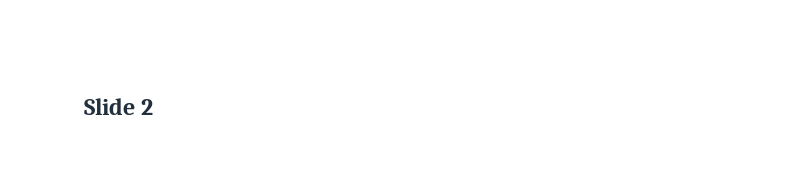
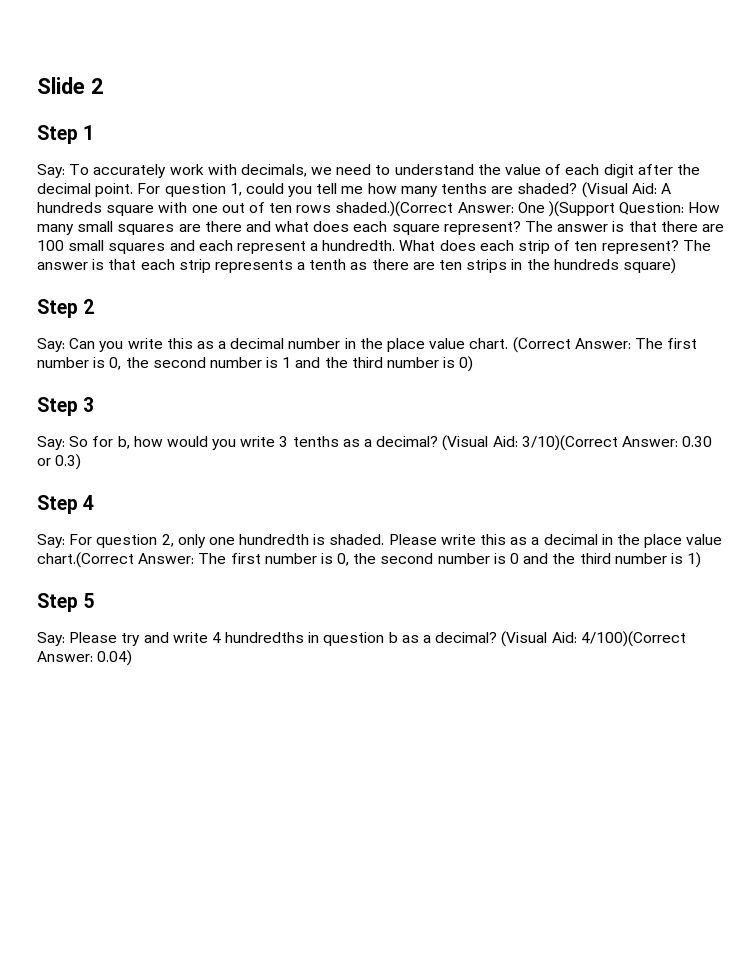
+ Step 1
+ Say: To accurately work with decimals, we need to understand the value of each digit after the decimal point. For question 1, could you tell me how many tenths are shaded? (Visual Aid: A hundreds square with one out of ten rows shaded.)(Correct Answer: One )(Support Question: How many small squares are there and what does each square represent? The answer is that there are 100 small squares and each represent a hundredth. What does each strip of ten represent? The answer is that each strip represents a tenth as there are ten strips in the hundreds square)
+ Step 2
+ Say: Can you write this as a decimal number in the place value chart. (Correct Answer: The first number is 0, the second number is 1 and the third number is 0)
+ Step 3
+ Say: So for b, how would you write 3 tenths as a decimal? (Visual Aid: 3/10)(Correct Answer: 0.30 or 0.3)
+ Step 4
+ Say: For question 2, only one hundredth is shaded. Please write this as a decimal in the place value chart.(Correct Answer: The first number is 0, the second number is 0 and the third number is 1)
+ Step 5
+ Say: Please try and write 4 hundredths in question b as a decimal? (Visual Aid: 4/100)(Correct Answer: 0.04)

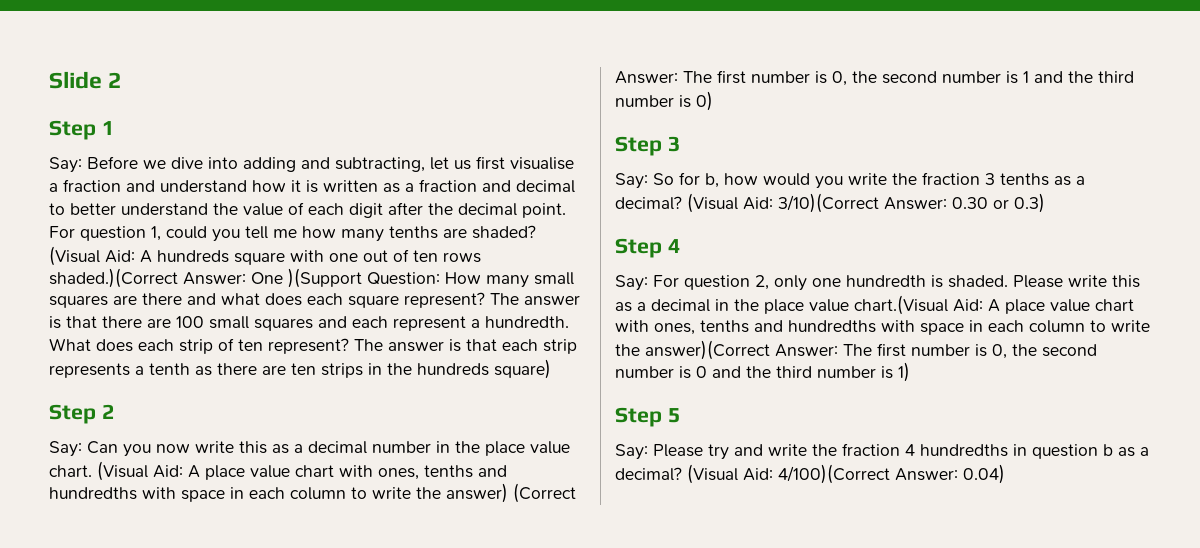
- Say: To accurately work with decimals, we need to understand the value of each digit after the decimal point.
+ Say: Before we dive into adding and subtracting, let us first visualise a fraction and understand how it is written as a fraction and decimal to better understand the value of each digit after the decimal point.
- Say: Can you write this as a decimal number in the place value chart.
+ Say: Can you now write this as a decimal number in the place value chart.
- (Correct Answer: The first number is 0, the second number is 1 and the third number is 0)
+ (Visual Aid: A place value chart with ones, tenths and hundredths with space in each column to write the answer) (Correct Answer: The first number is 0, the second number is 1 and the third number is 0)
- Say: So for b, how would you write 3 tenths as a decimal?
+ Say: So for b, how would you write the fraction 3 tenths as a decimal?
- Please write this as a decimal in the place value chart.(Correct Answer: The first number is 0, the second number is 0 and the third number is 1)
+ Please write this as a decimal in the place value chart.(Visual Aid: A place value chart with ones, tenths and hundredths with space in each column to write the answer)(Correct Answer: The first number is 0, the second number is 0 and the third number is 1)
- Say: Please try and write 4 hundredths in question b as a decimal?
+ Say: Please try and write the fraction 4 hundredths in question b as a decimal?

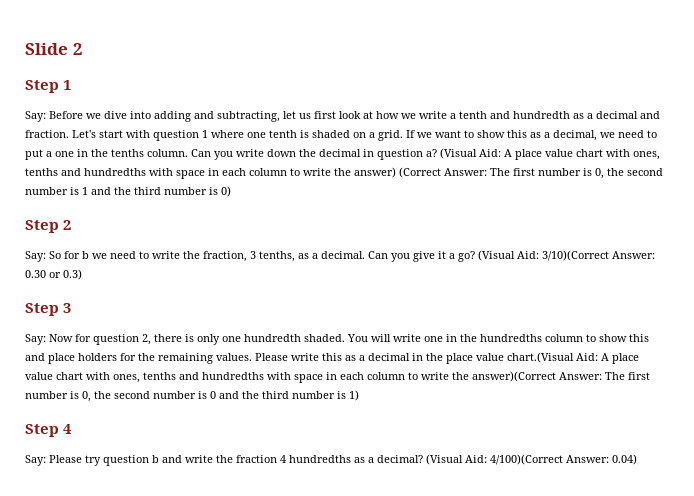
- Say: Before we dive into adding and subtracting, let us first visualise a fraction and understand how it is written as a fraction and decimal to better understand the value of each digit after the decimal point. For question 1, could you tell me how many tenths are shaded? (Visual Aid: A hundreds square with one out of ten rows shaded.)(Correct Answer: One )(Support Question: How many small squares are there and what does each square represent? The answer is that there are 100 small squares and each represent a hundredth. What does each strip of ten represent? The answer is that each strip represents a tenth as there are ten strips in the hundreds square)
- Step 2
- Say: Can you now write this as a decimal number in the place value chart.
+ Say: Before we dive into adding and subtracting, let us first look at how we write a tenth and hundredth as a decimal and fraction. Let's start with question 1 where one tenth is shaded on a grid. If we want to show this as a decimal, we need to put a one in the tenths column. Can you write down the decimal in question a?
- Step 3
+ Step 2
- Say: So for b, how would you write the fraction 3 tenths as a decimal?
+ Say: So for b we need to write the fraction, 3 tenths, as a decimal. Can you give it a go?
- Step 4
- Say: For question 2, only one hundredth is shaded.
+ Step 3
+ Say: Now for question 2, there is only one hundredth shaded. You will write one in the hundredths column to show this and place holders for the remaining values.
- Step 5
+ Step 4
- Say: Please try and write the fraction 4 hundredths in question b as a decimal?
+ Say: Please try question b and write the fraction 4 hundredths as a decimal?

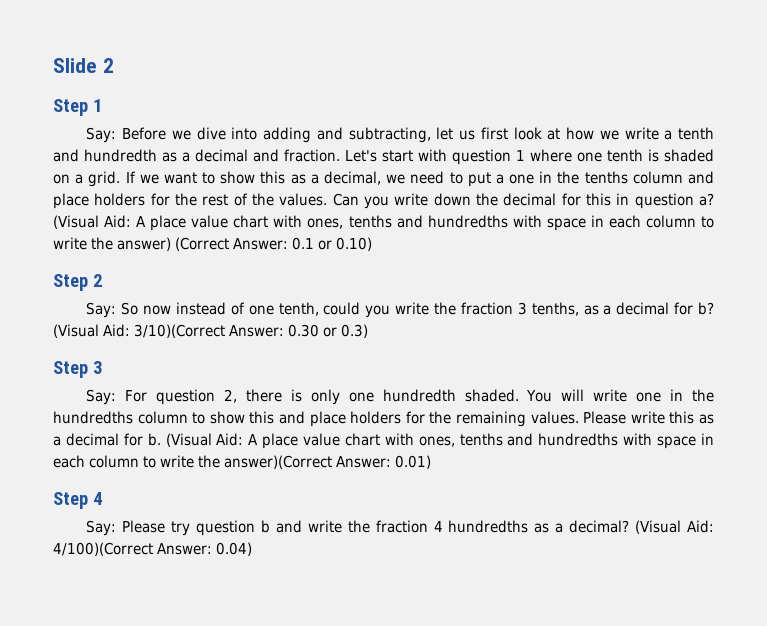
- If we want to show this as a decimal, we need to put a one in the tenths column.
+ If we want to show this as a decimal, we need to put a one in the tenths column and place holders for the rest of the values.
- Can you write down the decimal in question a?
+ Can you write down the decimal for this in question a?
- (Visual Aid: A place value chart with ones, tenths and hundredths with space in each column to write the answer) (Correct Answer: The first number is 0, the second number is 1 and the third number is 0)
+ (Visual Aid: A place value chart with ones, tenths and hundredths with space in each column to write the answer) (Correct Answer: 0.1 or 0.10)
  Step 2
- Say: So for b we need to write the fraction, 3 tenths, as a decimal. Can you give it a go?
+ Say: So now instead of one tenth, could you write the fraction 3 tenths, as a decimal for b?
- Say: Now for question 2, there is only one hundredth shaded.
+ Say: For question 2, there is only one hundredth shaded.
- Please write this as a decimal in the place value chart.(Visual Aid: A place value chart with ones, tenths and hundredths with space in each column to write the answer)(Correct Answer: The first number is 0, the second number is 0 and the third number is 1)
+ Please write this as a decimal for b. (Visual Aid: A place value chart with ones, tenths and hundredths with space in each column to write the answer)(Correct Answer: 0.01)

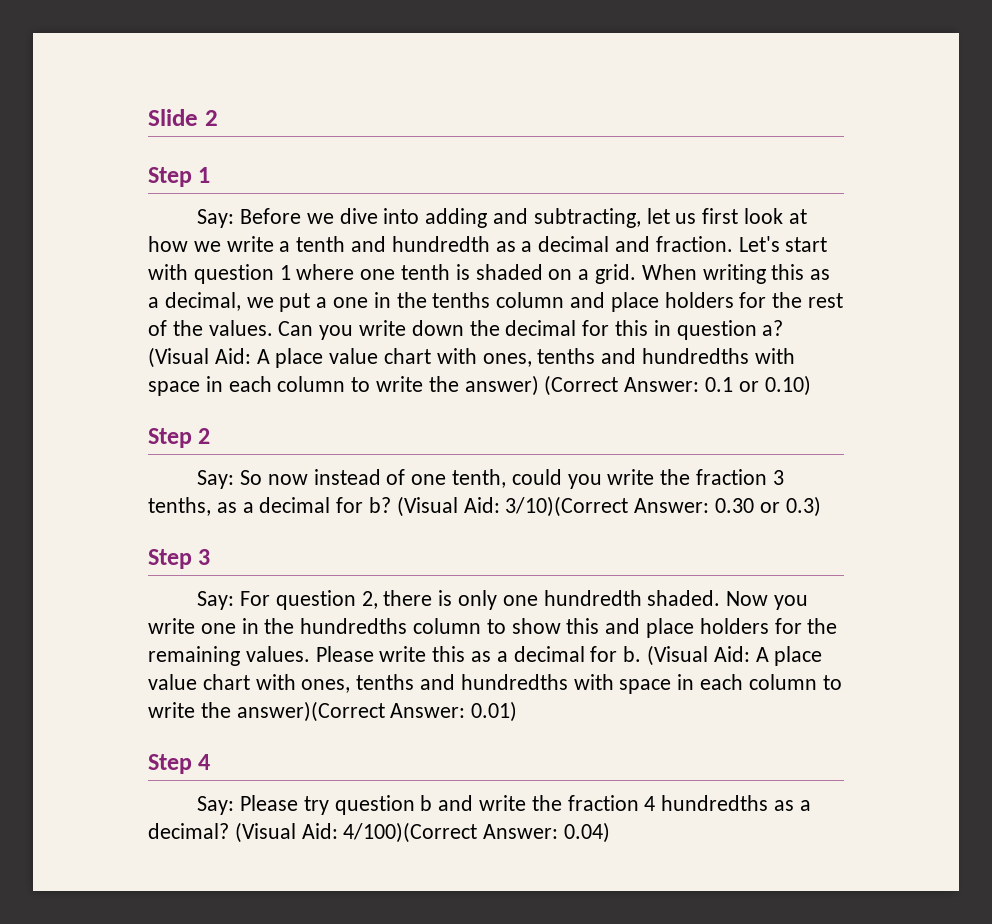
- If we want to show this as a decimal, we need to put a one in the tenths column and place holders for the rest of the values.
+ When writing this as a decimal, we put a one in the tenths column and place holders for the rest of the values.
- You will write one in the hundredths column to show this and place holders for the remaining values.
+ Now you write one in the hundredths column to show this and place holders for the remaining values.

